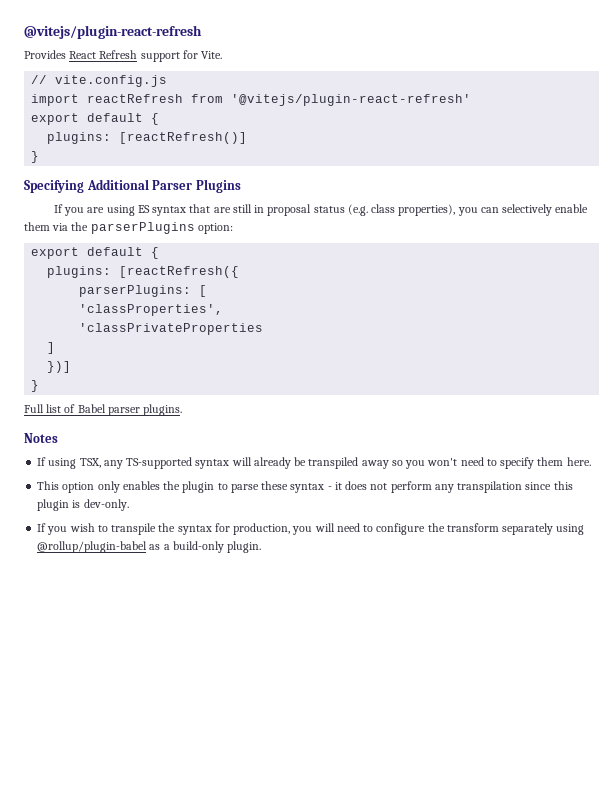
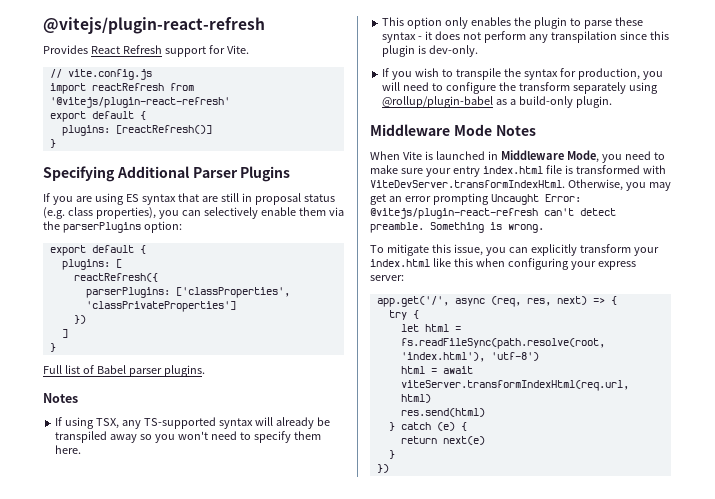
- plugins: [reactRefresh({
+ plugins: [
+ reactRefresh({
- parserPlugins: [
- 'classProperties',
- 'classPrivateProperties
+ parserPlugins: ['classProperties', 'classPrivateProperties']
+ })
- })]
+ Middleware Mode Notes
+ When Vite is launched in Middleware Mode, you need to make sure your entry index.html file is transformed with ViteDevServer.transformIndexHtml. Otherwise, you may get an error prompting Uncaught Error: @vitejs/plugin-react-refresh can't detect preamble. Something is wrong.
+ To mitigate this issue, you can explicitly transform your index.html like this when configuring your express server:
+ app.get('/', async (req, res, next) => {
+ try {
+ let html = fs.readFileSync(path.resolve(root, 'index.html'), 'utf-8')
+ html = await viteServer.transformIndexHtml(req.url, html)
+ res.send(html)
+ } catch (e) {
+ return next(e)
+ }
+ })

